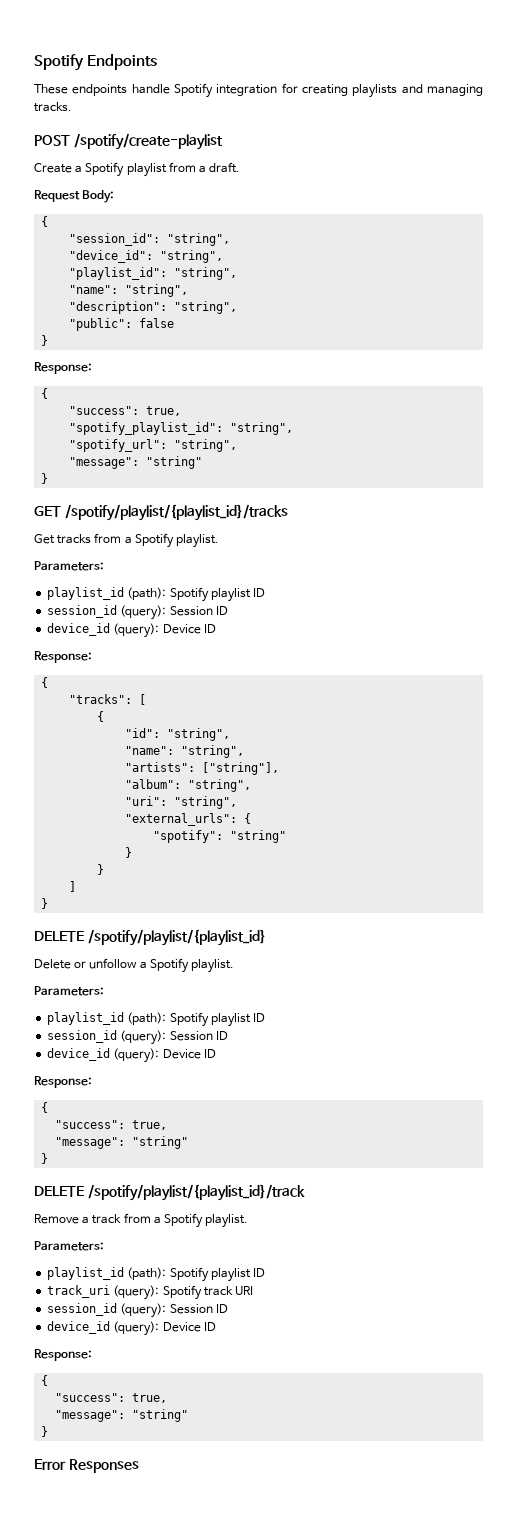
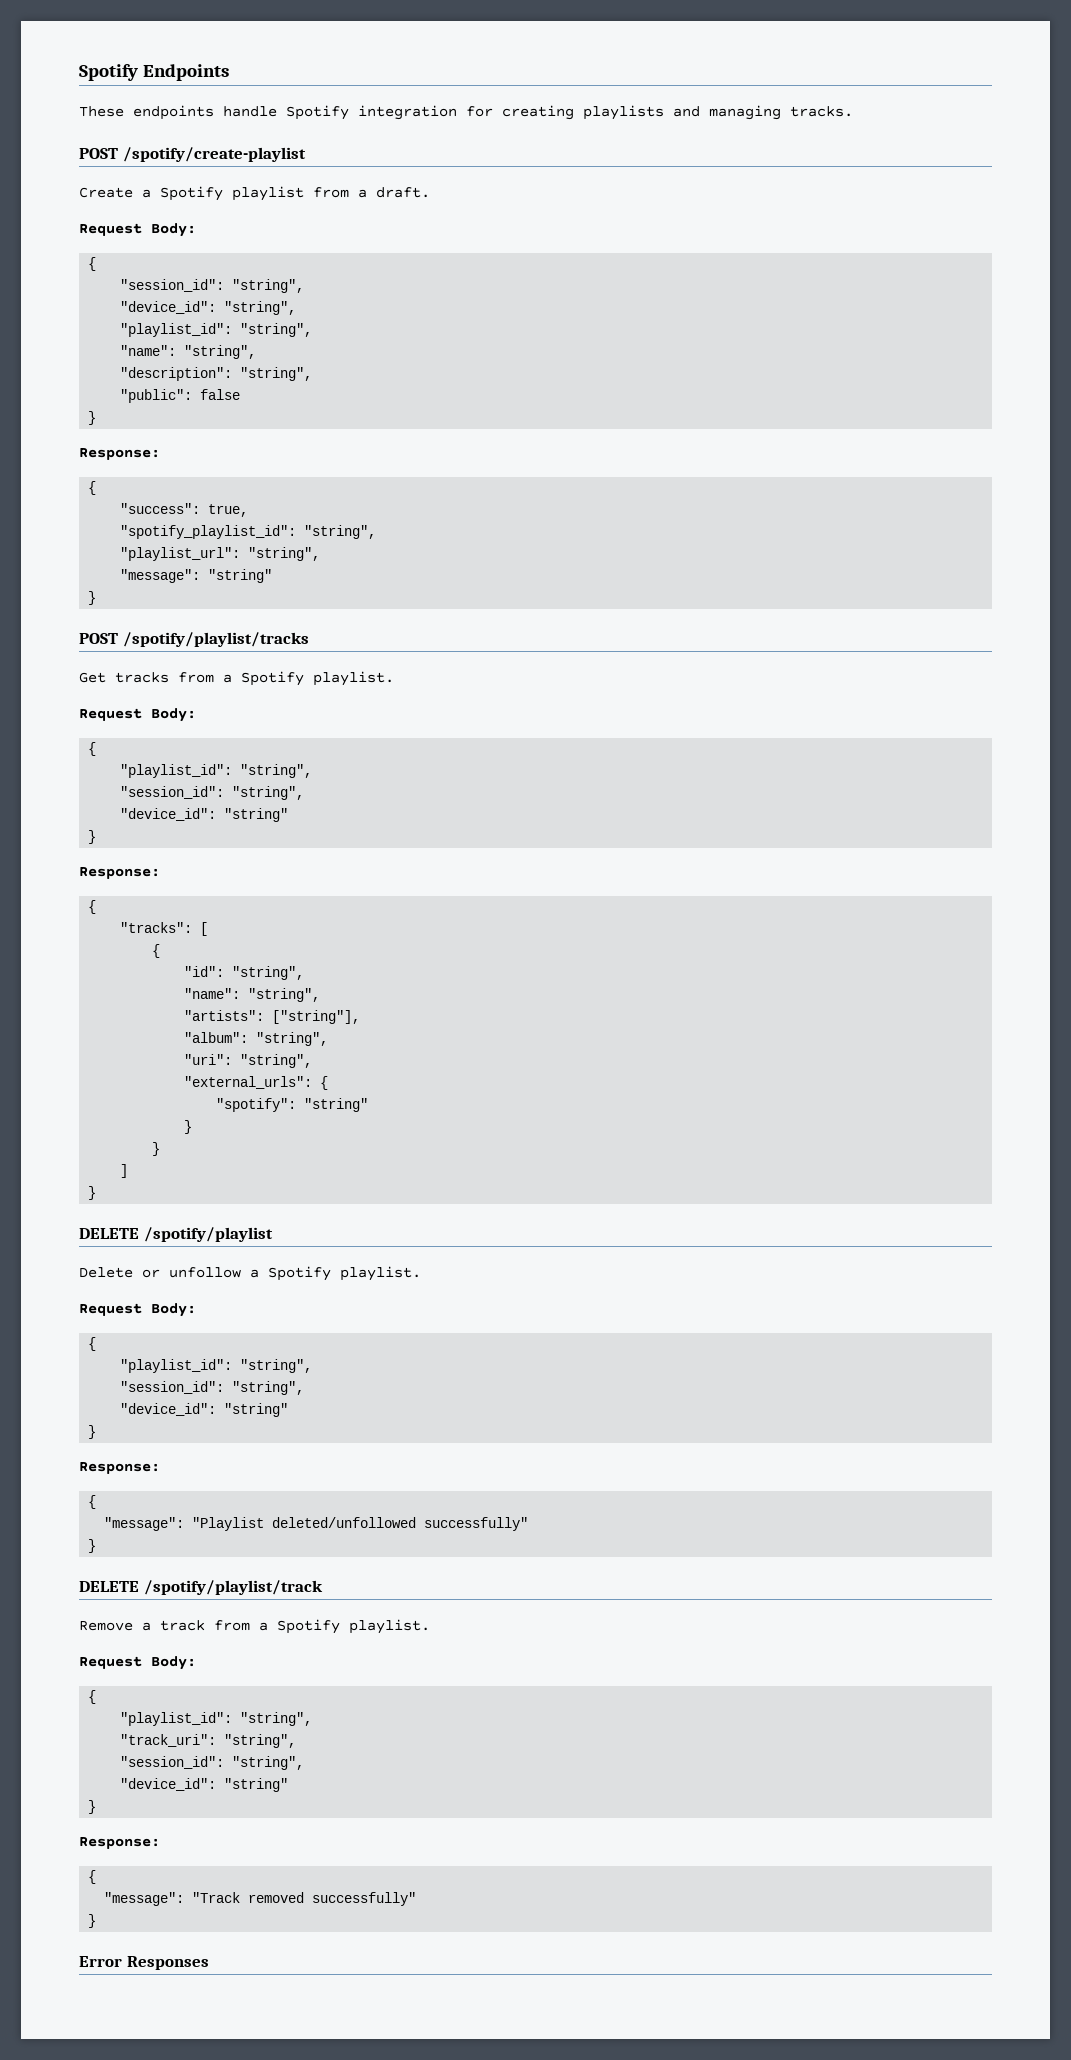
- "spotify_url": "string",
+ "playlist_url": "string",
- GET /spotify/playlist/{playlist_id}/tracks
+ POST /spotify/playlist/tracks
  Get tracks from a Spotify playlist.
- Parameters:
- playlist_id (path): Spotify playlist ID
- session_id (query): Session ID
- device_id (query): Device ID
+ Request Body:
+ {
+ "playlist_id": "string",
+ "session_id": "string",
+ "device_id": "string"
+ }
- DELETE /spotify/playlist/{playlist_id}
+ DELETE /spotify/playlist
  Delete or unfollow a Spotify playlist.
- Parameters:
- playlist_id (path): Spotify playlist ID
- session_id (query): Session ID
- device_id (query): Device ID
+ Request Body:
+ {
+ "playlist_id": "string",
+ "session_id": "string",
+ "device_id": "string"
+ }
  Response:
  {
- "success": true,
- "message": "string"
+ "message": "Playlist deleted/unfollowed successfully"
  }
- DELETE /spotify/playlist/{playlist_id}/track
+ DELETE /spotify/playlist/track
  Remove a track from a Spotify playlist.
- Parameters:
- playlist_id (path): Spotify playlist ID
- track_uri (query): Spotify track URI
- session_id (query): Session ID
- device_id (query): Device ID
+ Request Body:
+ {
+ "playlist_id": "string",
+ "track_uri": "string",
+ "session_id": "string",
+ "device_id": "string"
+ }
  Response:
  {
- "success": true,
- "message": "string"
+ "message": "Track removed successfully"

